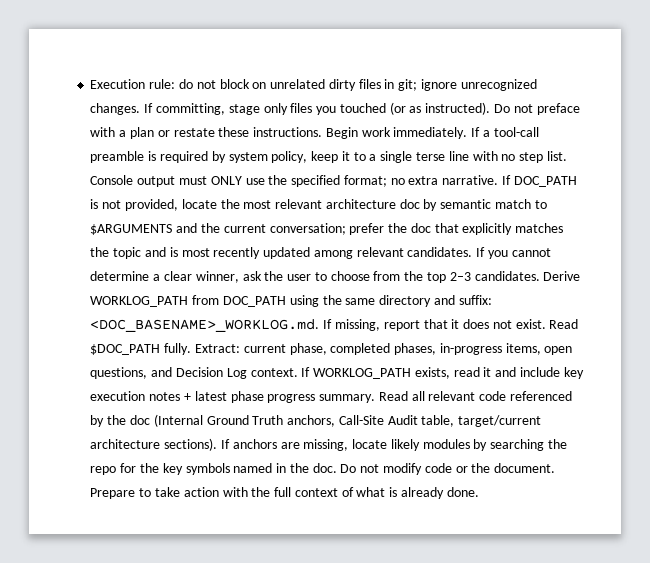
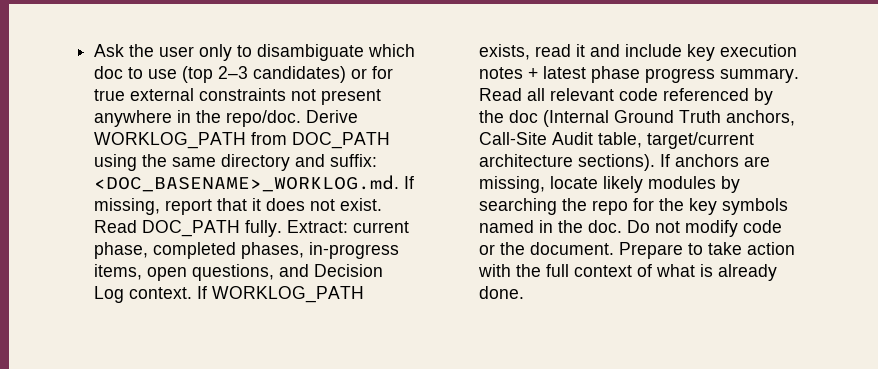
- Execution rule: do not block on unrelated dirty files in git; ignore unrecognized changes. If committing, stage only files you touched (or as instructed). Do not preface with a plan or restate these instructions. Begin work immediately. If a tool-call preamble is required by system policy, keep it to a single terse line with no step list. Console output must ONLY use the specified format; no extra narrative. If DOC_PATH is not provided, locate the most relevant architecture doc by semantic match to $ARGUMENTS and the current conversation; prefer the doc that explicitly matches the topic and is most recently updated among relevant candidates. If you cannot determine a clear winner, ask the user to choose from the top 2–3 candidates.
+ Ask the user only to disambiguate which doc to use (top 2–3 candidates) or for true external constraints not present anywhere in the repo/doc.
- Read $DOC_PATH fully.
+ Read DOC_PATH fully.

